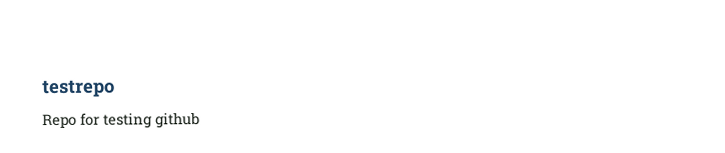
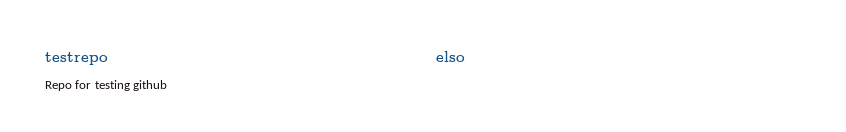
+ elso

